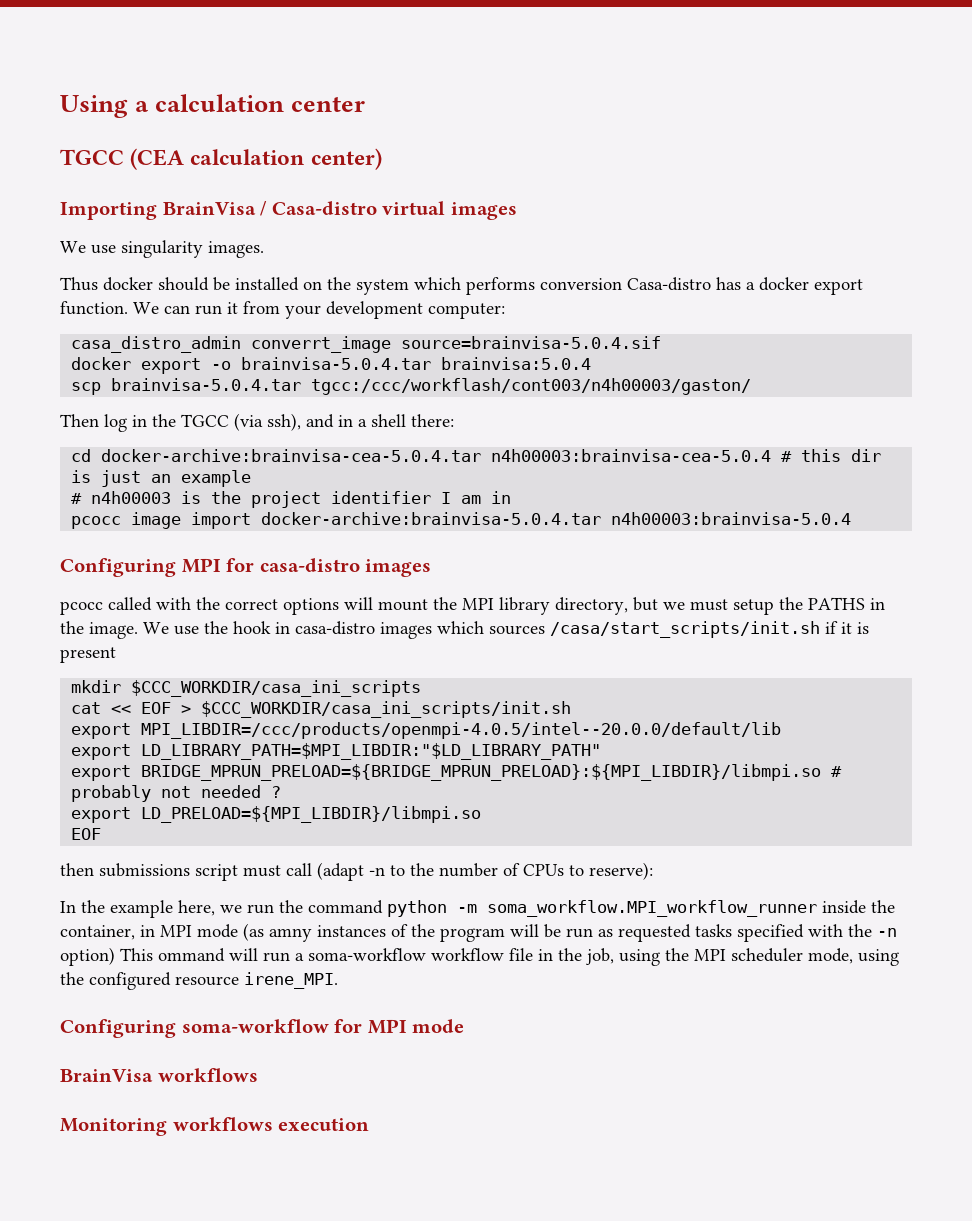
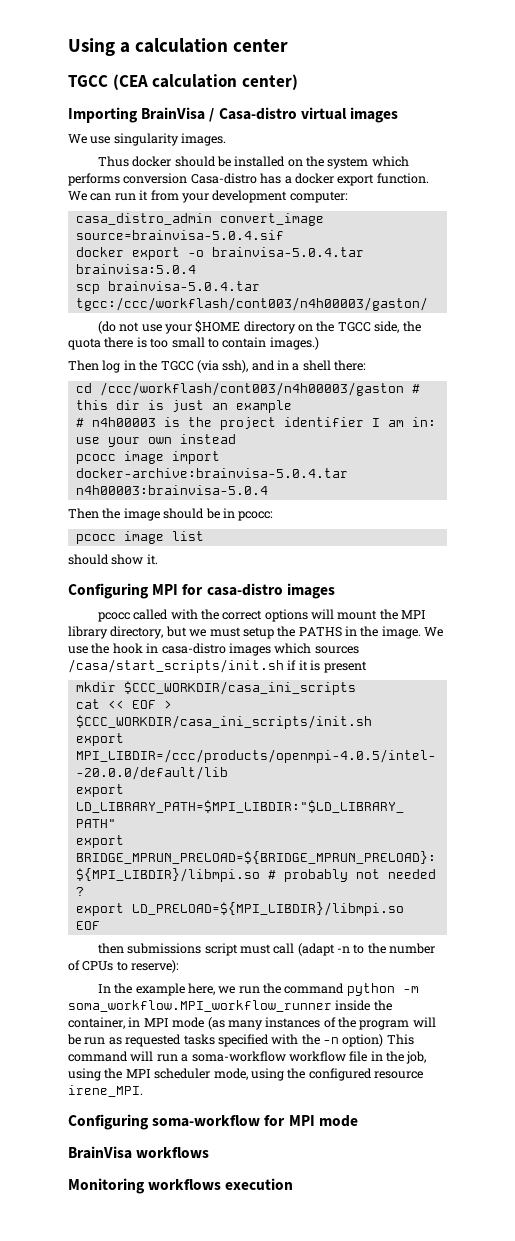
- casa_distro_admin converrt_image source=brainvisa-5.0.4.sif
+ casa_distro_admin convert_image source=brainvisa-5.0.4.sif
+ (do not use your $HOME directory on the TGCC side, the quota there is too small to contain images.)
- cd docker-archive:brainvisa-cea-5.0.4.tar n4h00003:brainvisa-cea-5.0.4 # this dir is just an example
+ cd /ccc/workflash/cont003/n4h00003/gaston # this dir is just an example
- # n4h00003 is the project identifier I am in
+ # n4h00003 is the project identifier I am in: use your own instead
+ Then the image should be in pcocc:
+ pcocc image list
+ should show it.
- In the example here, we run the command python -m soma_workflow.MPI_workflow_runner inside the container, in MPI mode (as amny instances of the program will be run as requested tasks specified with the -n option) This ommand will run a soma-workflow workflow file in the job, using the MPI scheduler mode, using the configured resource irene_MPI.
+ In the example here, we run the command python -m soma_workflow.MPI_workflow_runner inside the container, in MPI mode (as many instances of the program will be run as requested tasks specified with the -n option) This command will run a soma-workflow workflow file in the job, using the MPI scheduler mode, using the configured resource irene_MPI.

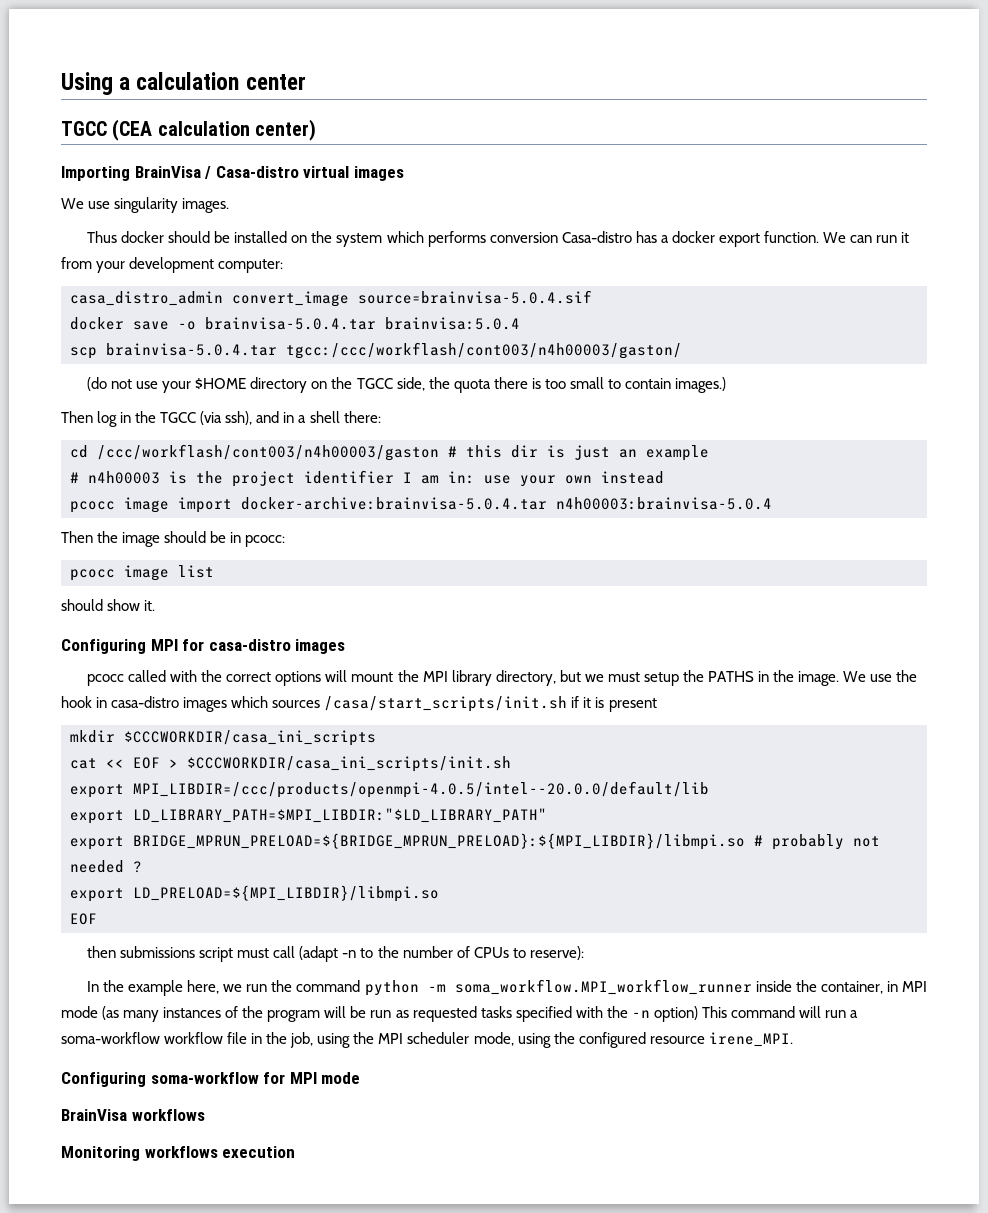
- docker export -o brainvisa-5.0.4.tar brainvisa:5.0.4
+ docker save -o brainvisa-5.0.4.tar brainvisa:5.0.4
- mkdir $CCC_WORKDIR/casa_ini_scripts
+ mkdir $CCCWORKDIR/casa_ini_scripts
- cat << EOF > $CCC_WORKDIR/casa_ini_scripts/init.sh
+ cat << EOF > $CCCWORKDIR/casa_ini_scripts/init.sh

